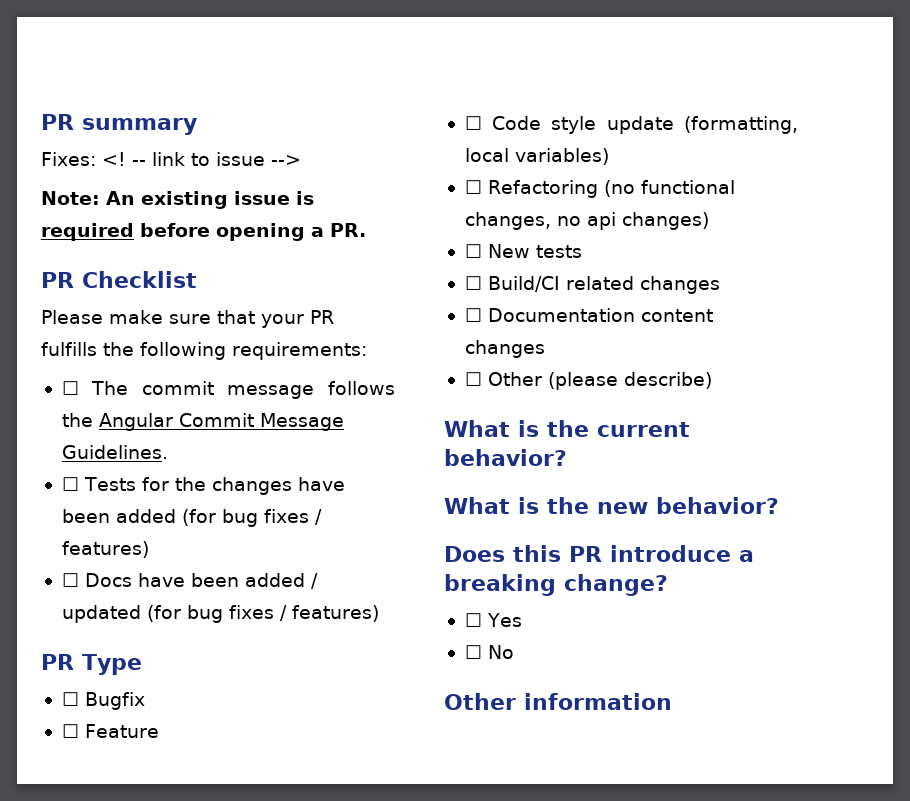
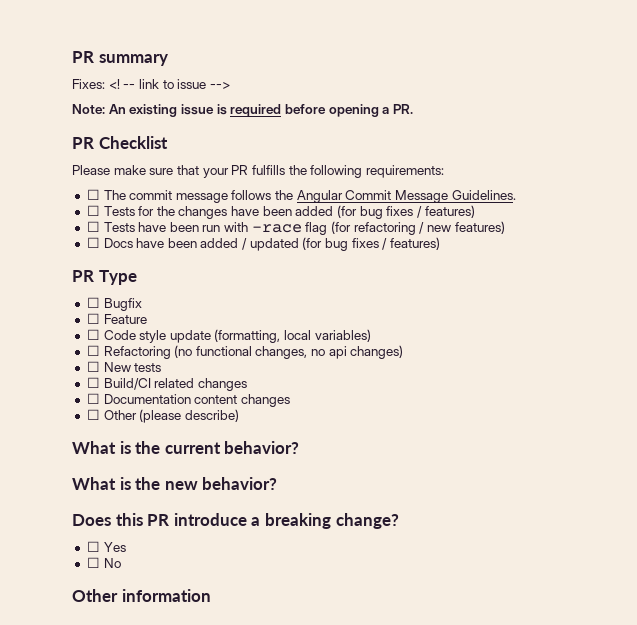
+ ☐ Tests have been run with -race flag (for refactoring / new features)

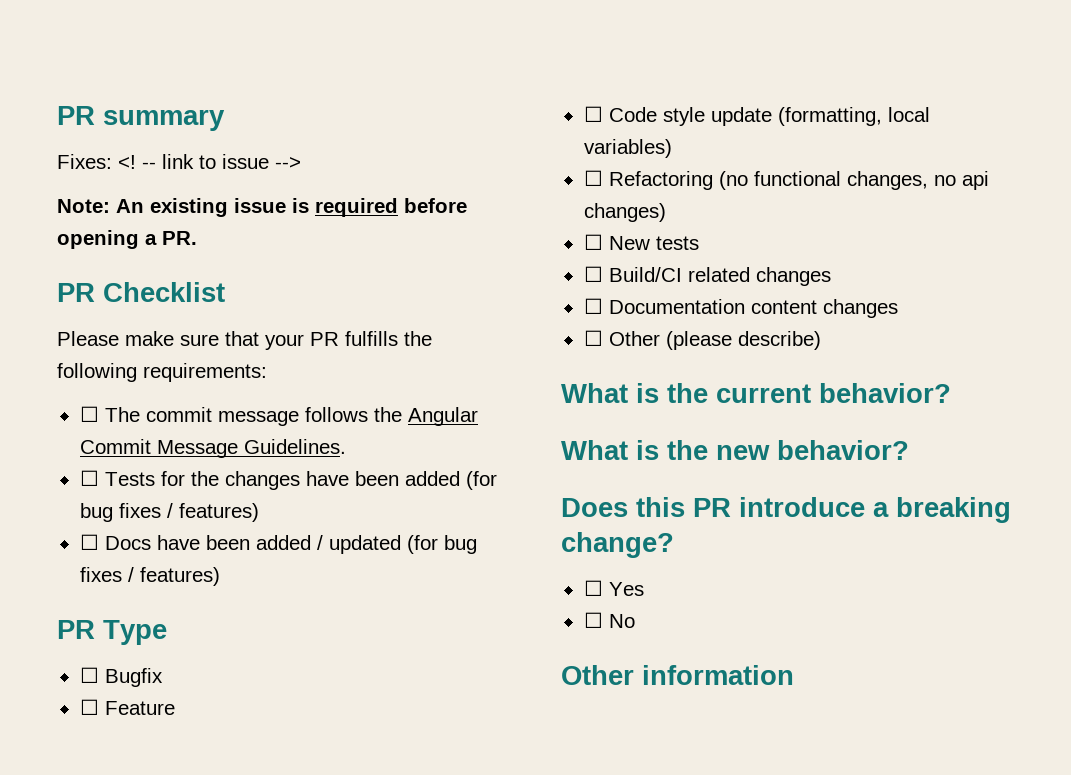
- ☐ Tests have been run with -race flag (for refactoring / new features)

